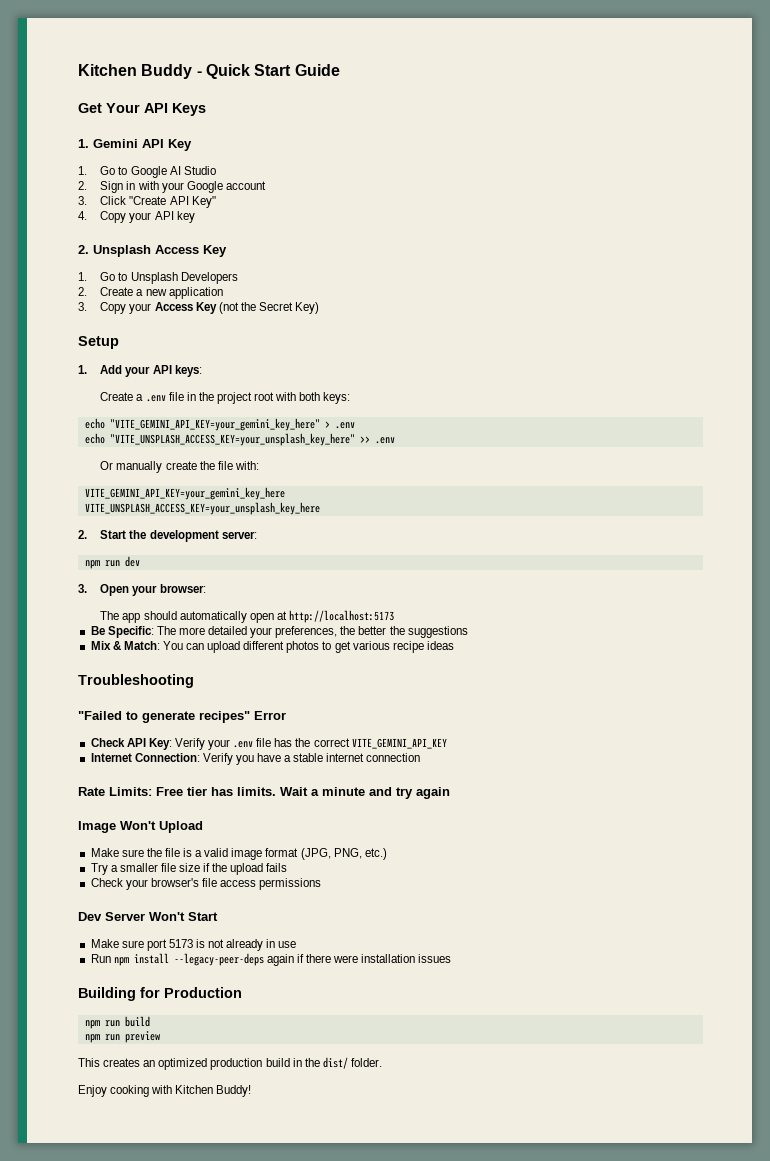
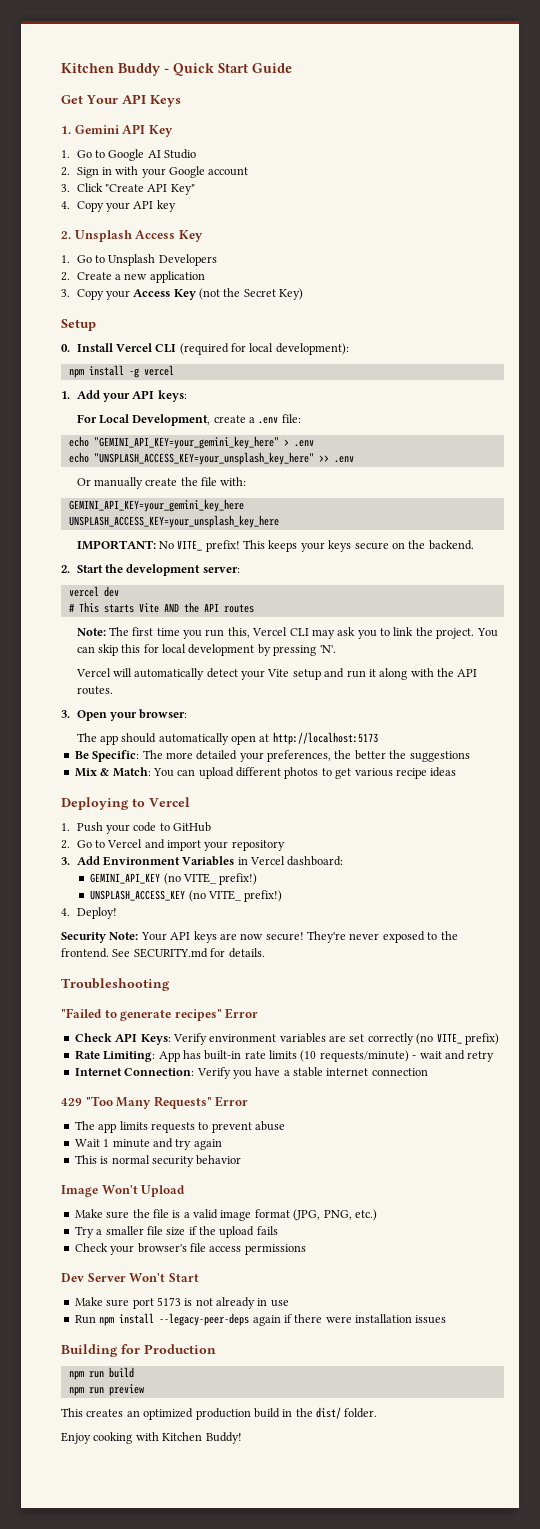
+ 0. Install Vercel CLI (required for local development):
+ npm install -g vercel
  1. Add your API keys:
- Create a .env file in the project root with both keys:
- echo "VITE_GEMINI_API_KEY=your_gemini_key_here" > .env
+ For Local Development, create a .env file:
+ echo "GEMINI_API_KEY=your_gemini_key_here" > .env
- echo "VITE_UNSPLASH_ACCESS_KEY=your_unsplash_key_here" >> .env
+ echo "UNSPLASH_ACCESS_KEY=your_unsplash_key_here" >> .env
- VITE_GEMINI_API_KEY=your_gemini_key_here
- VITE_UNSPLASH_ACCESS_KEY=your_unsplash_key_here
+ GEMINI_API_KEY=your_gemini_key_here
+ UNSPLASH_ACCESS_KEY=your_unsplash_key_here
+ IMPORTANT: No VITE_ prefix! This keeps your keys secure on the backend.
- npm run dev
+ vercel dev
+ # This starts Vite AND the API routes
+ Note: The first time you run this, Vercel CLI may ask you to link the project. You can skip this for local development by pressing 'N'.
+ Vercel will automatically detect your Vite setup and run it along with the API routes.
+ Deploying to Vercel
+ 1. Push your code to GitHub
+ 2. Go to Vercel and import your repository
+ 3. Add Environment Variables in Vercel dashboard:
+ GEMINI_API_KEY (no VITE_ prefix!)
+ UNSPLASH_ACCESS_KEY (no VITE_ prefix!)
+ 4. Deploy!
+ Security Note: Your API keys are now secure! They're never exposed to the frontend. See SECURITY.md for details.
- Check API Key: Verify your .env file has the correct VITE_GEMINI_API_KEY
+ Check API Keys: Verify environment variables are set correctly (no VITE_ prefix)
+ Rate Limiting: App has built-in rate limits (10 requests/minute) - wait and retry
- Rate Limits: Free tier has limits. Wait a minute and try again
+ 429 "Too Many Requests" Error
+ The app limits requests to prevent abuse
+ Wait 1 minute and try again
+ This is normal security behavior

